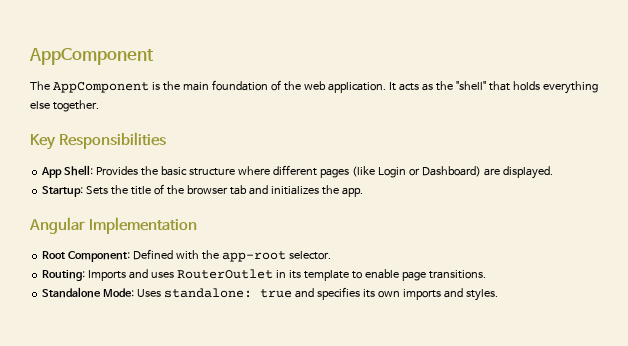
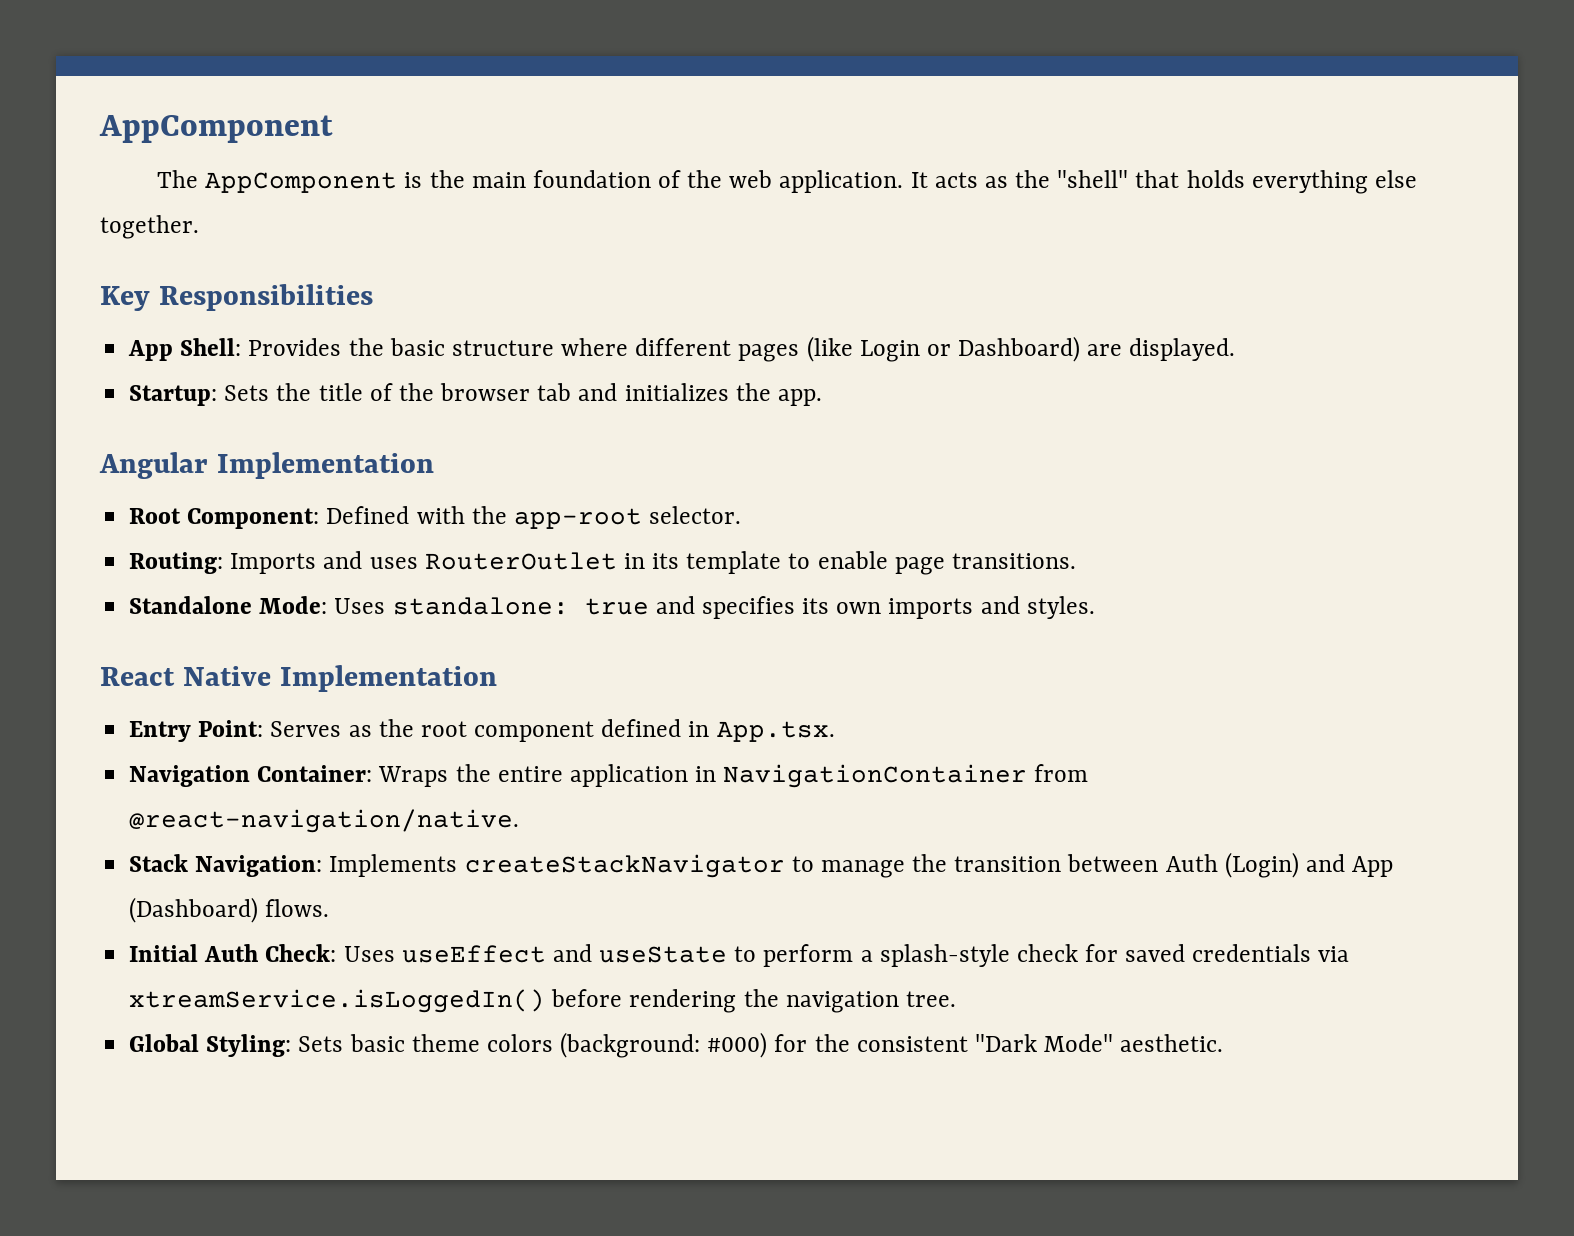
+ React Native Implementation
+ Entry Point: Serves as the root component defined in App.tsx.
+ Navigation Container: Wraps the entire application in NavigationContainer from @react-navigation/native.
+ Stack Navigation: Implements createStackNavigator to manage the transition between Auth (Login) and App (Dashboard) flows.
+ Initial Auth Check: Uses useEffect and useState to perform a splash-style check for saved credentials via xtreamService.isLoggedIn() before rendering the navigation tree.
+ Global Styling: Sets basic theme colors (background: #000) for the consistent "Dark Mode" aesthetic.

